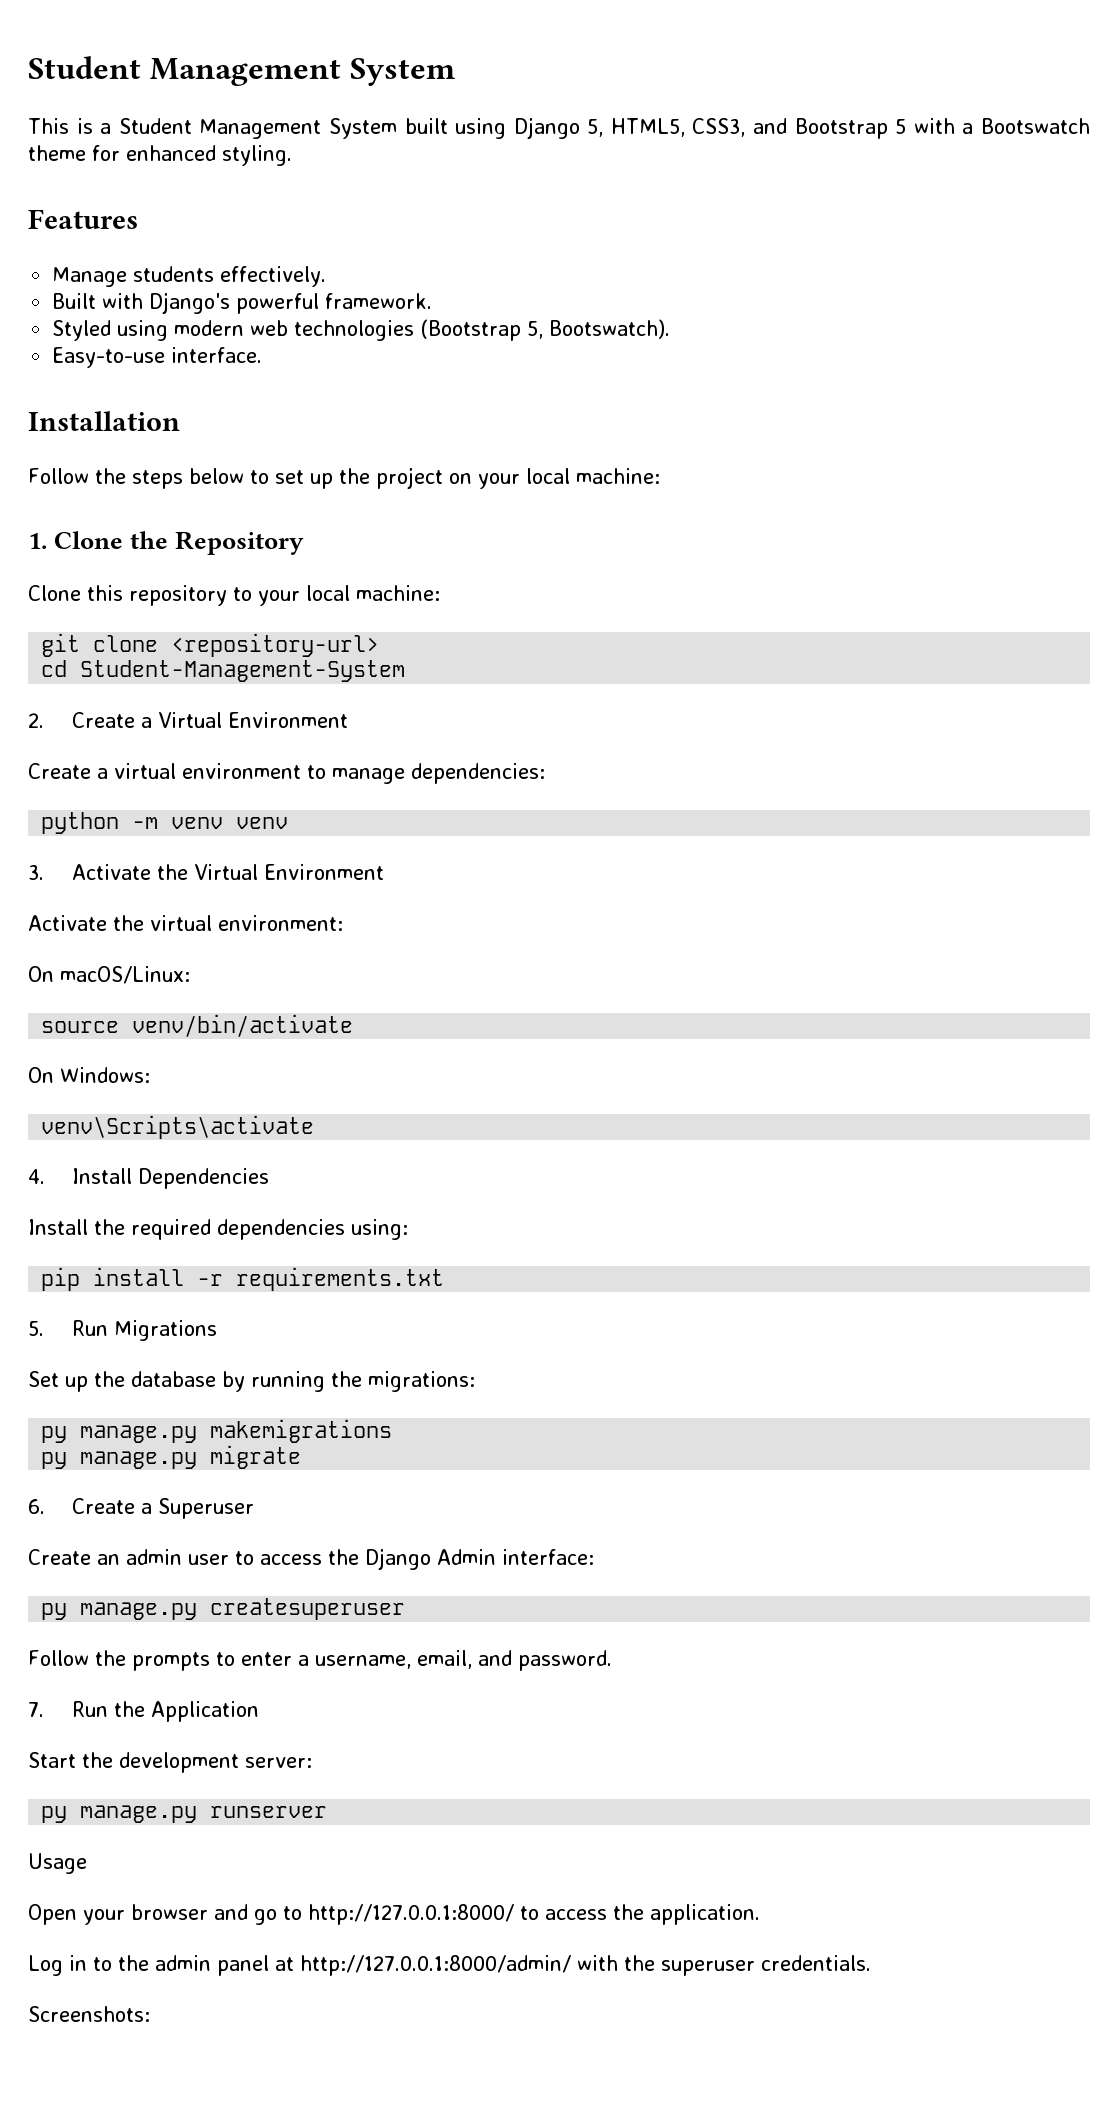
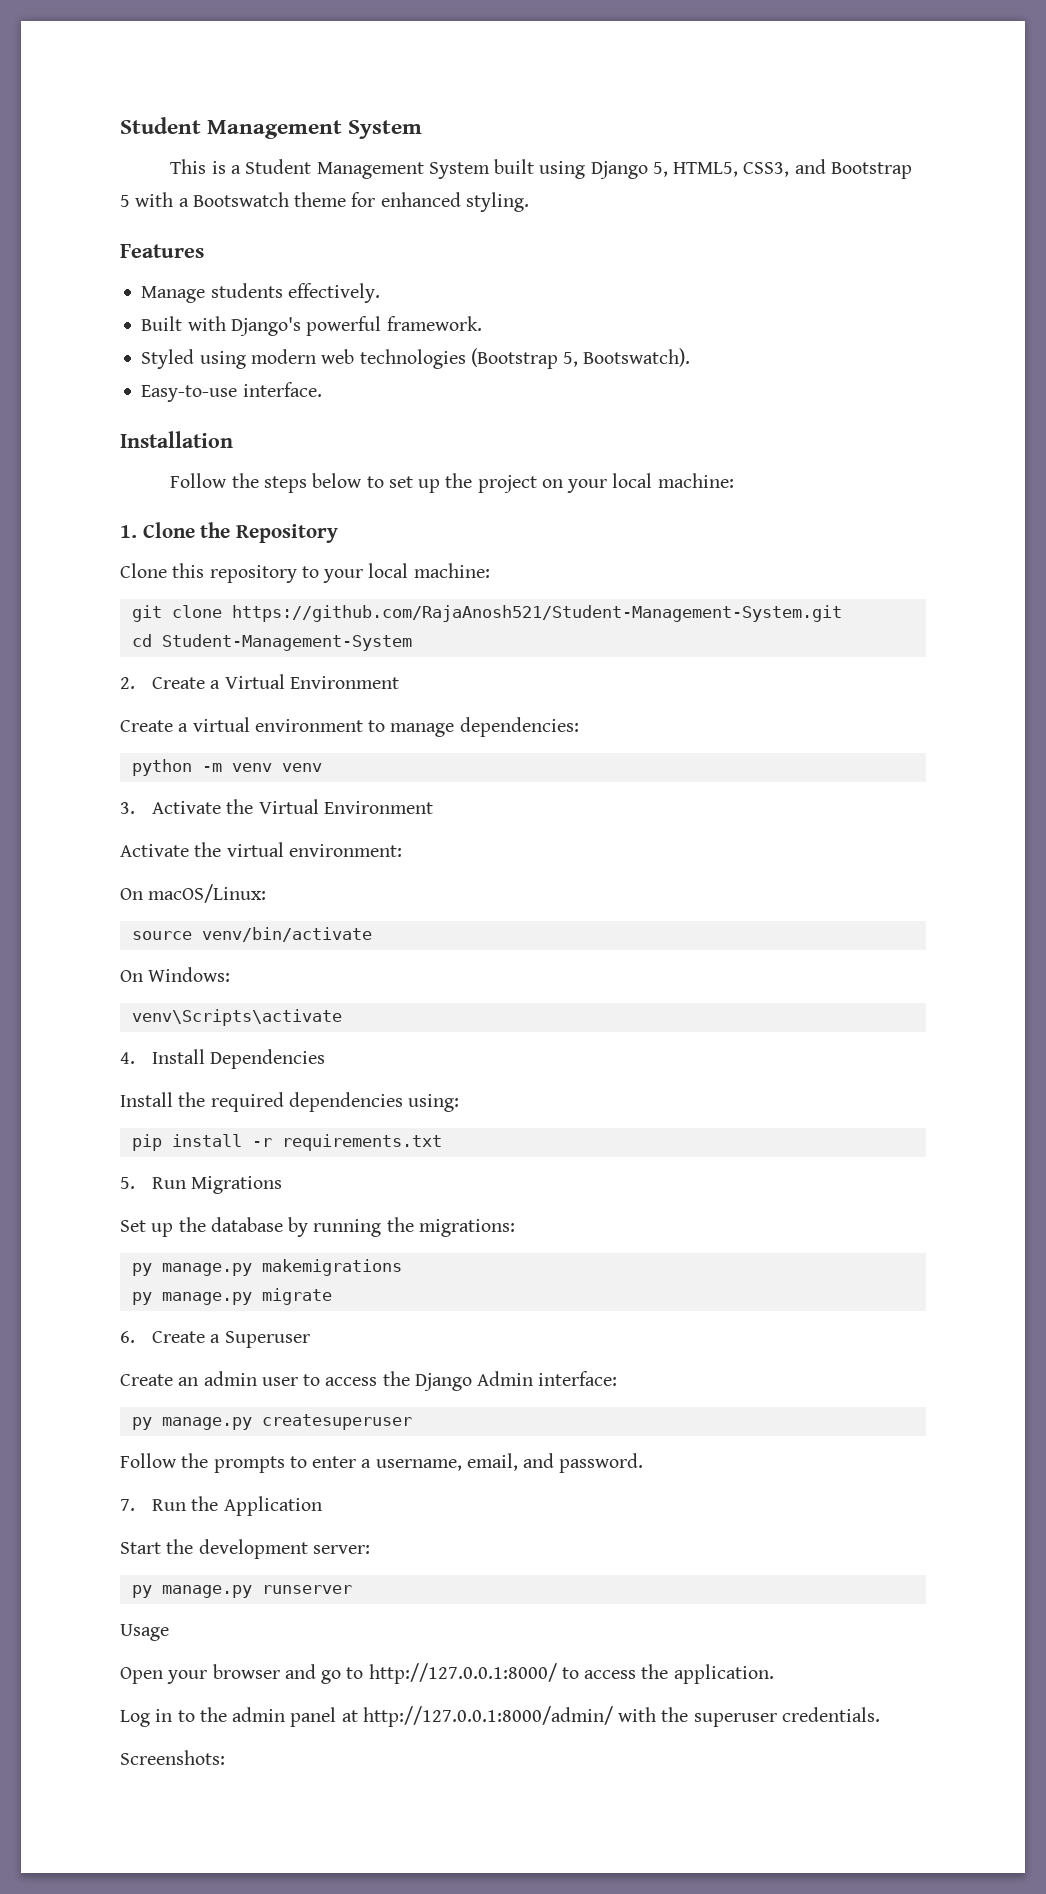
- git clone <repository-url>
+ git clone https://github.com/RajaAnosh521/Student-Management-System.git

